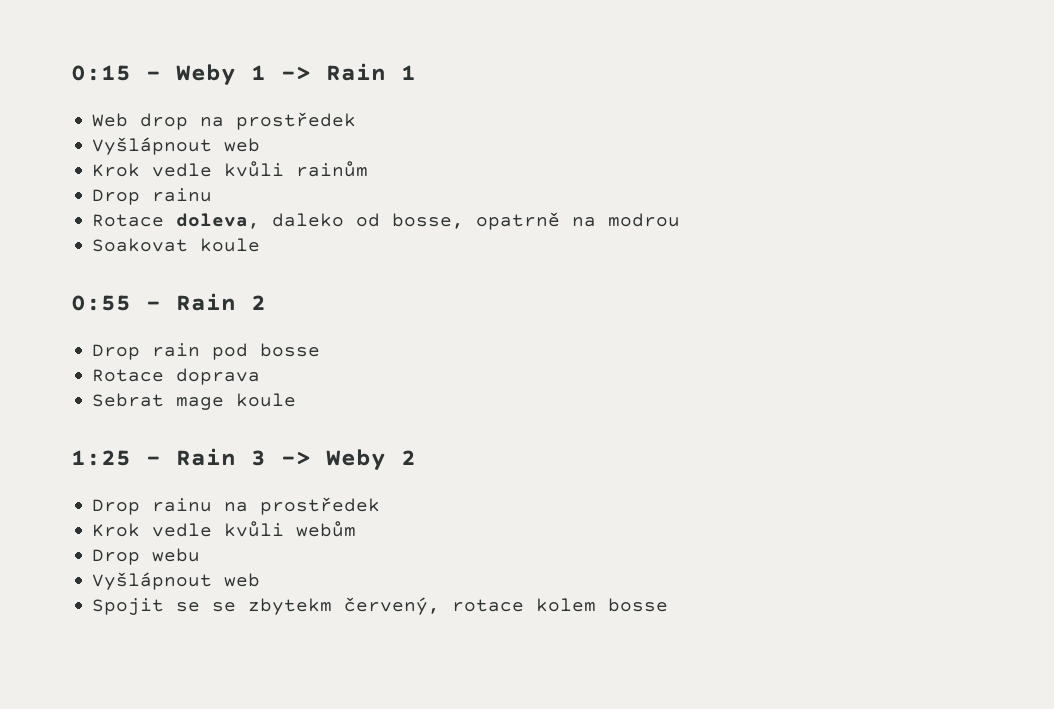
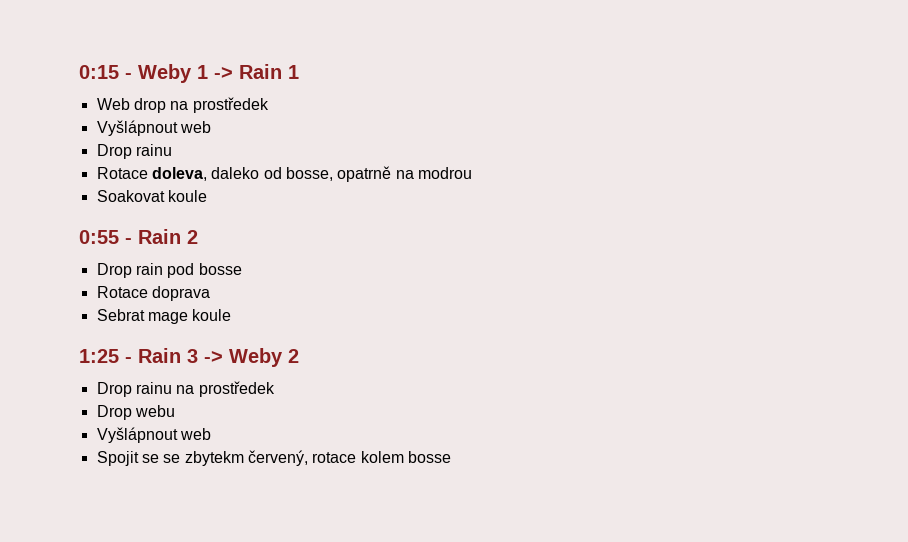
- Krok vedle kvůli rainům
- Krok vedle kvůli webům

